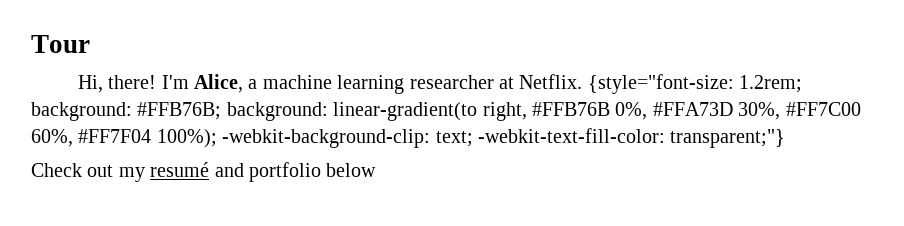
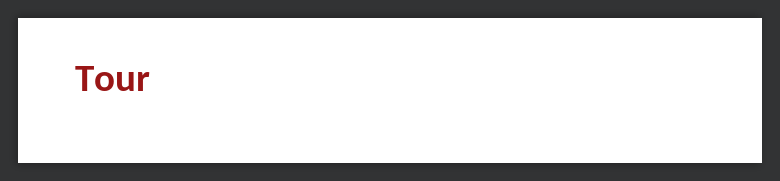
- Hi, there! I'm Alice, a machine learning researcher at Netflix. {style="font-size: 1.2rem; background: #FFB76B; background: linear-gradient(to right, #FFB76B 0%, #FFA73D 30%, #FF7C00 60%, #FF7F04 100%); -webkit-background-clip: text; -webkit-text-fill-color: transparent;"}
- Check out my resumé and portfolio below

